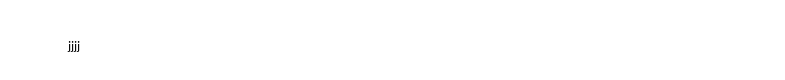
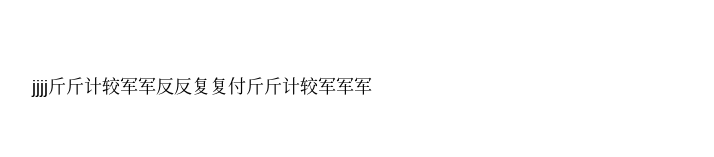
- jjjj
+ jjjj斤斤计较军军反反复复付斤斤计较军军军

